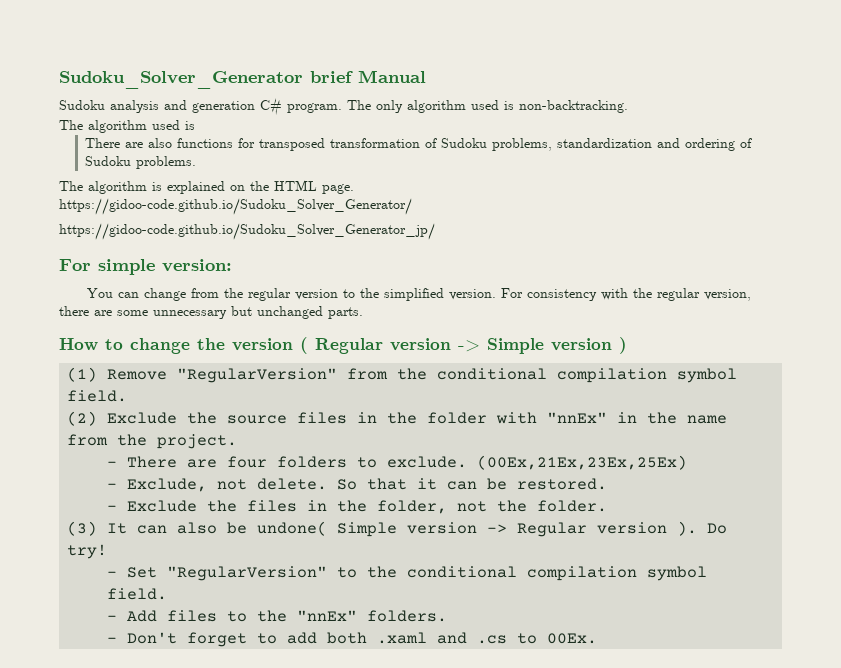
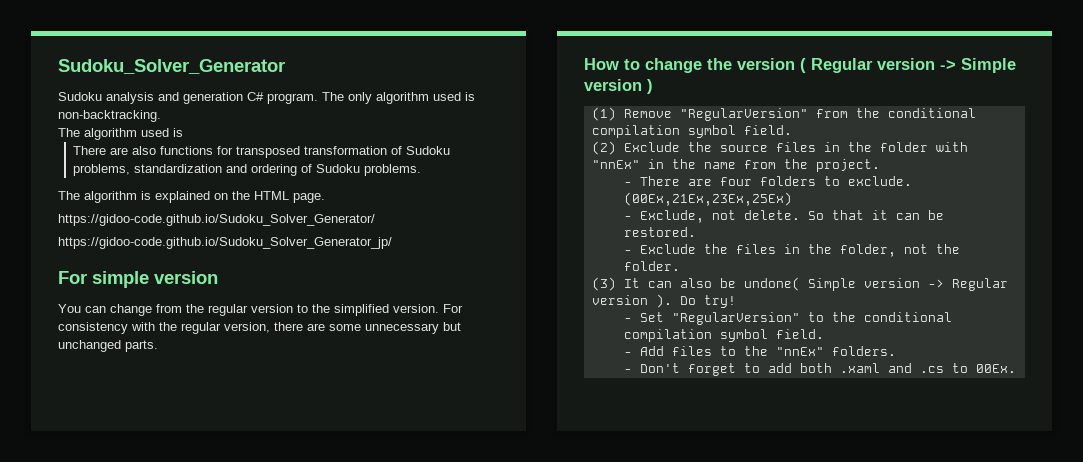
- Sudoku_Solver_Generator brief Manual
+ Sudoku_Solver_Generator
- For simple version:
+ For simple version

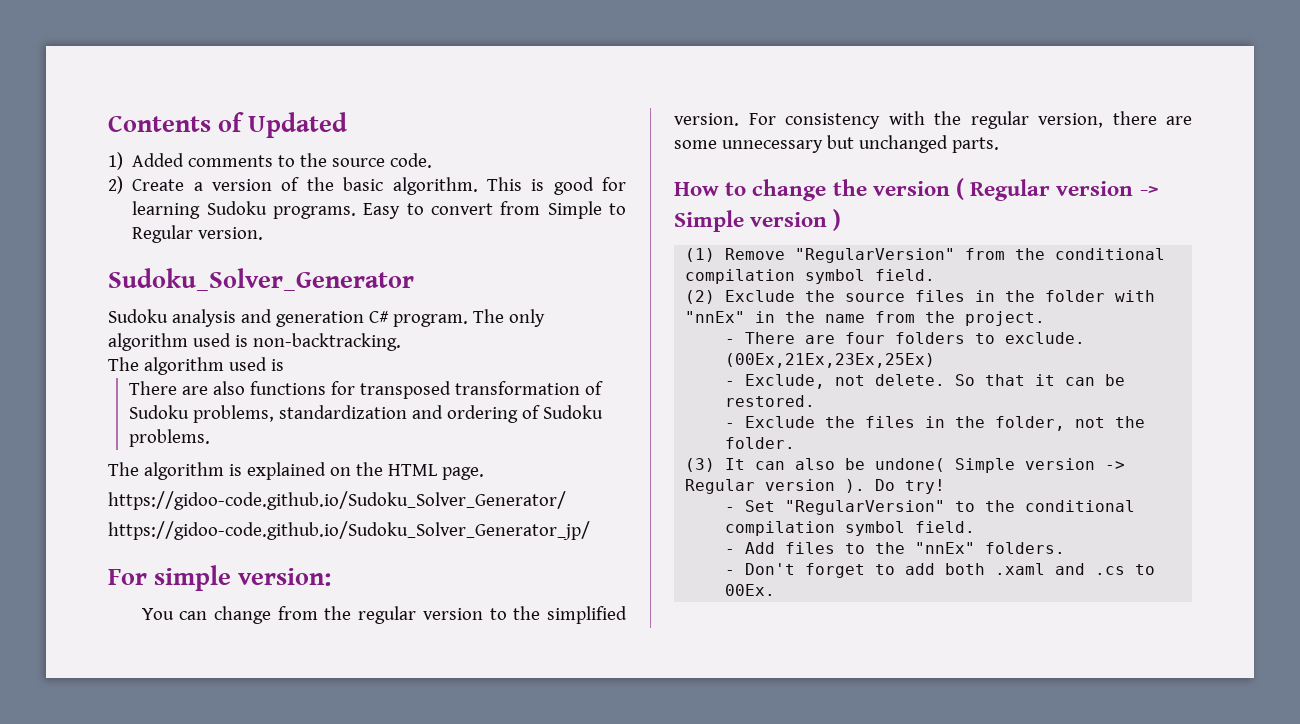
+ Contents of Updated
+ 1) Added comments to the source code.
+ 2) Create a version of the basic algorithm. This is good for learning Sudoku programs. Easy to convert from Simple to Regular version.
- For simple version
+ For simple version:

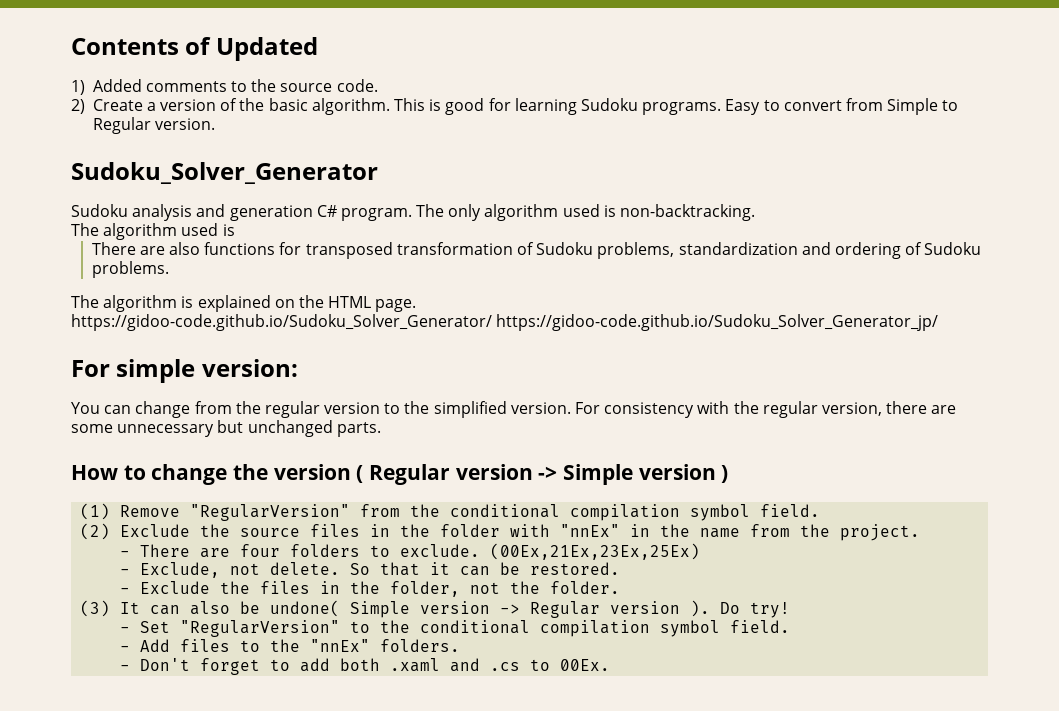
- https://gidoo-code.github.io/Sudoku_Solver_Generator/
- https://gidoo-code.github.io/Sudoku_Solver_Generator_jp/
+ https://gidoo-code.github.io/Sudoku_Solver_Generator/ https://gidoo-code.github.io/Sudoku_Solver_Generator_jp/

